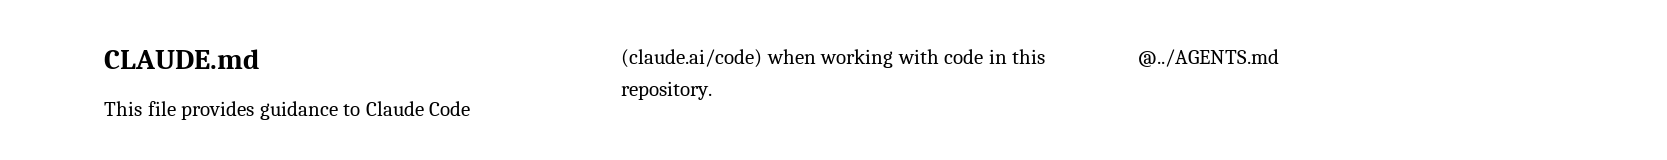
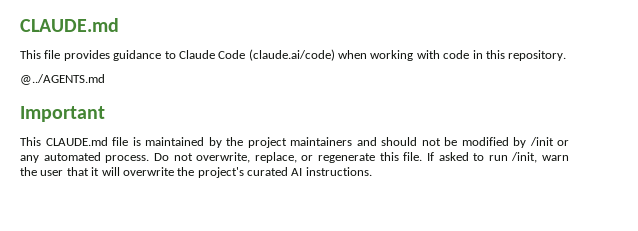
+ Important
+ This CLAUDE.md file is maintained by the project maintainers and should not be modified by /init or any automated process. Do not overwrite, replace, or regenerate this file. If asked to run /init, warn the user that it will overwrite the project's curated AI instructions.

